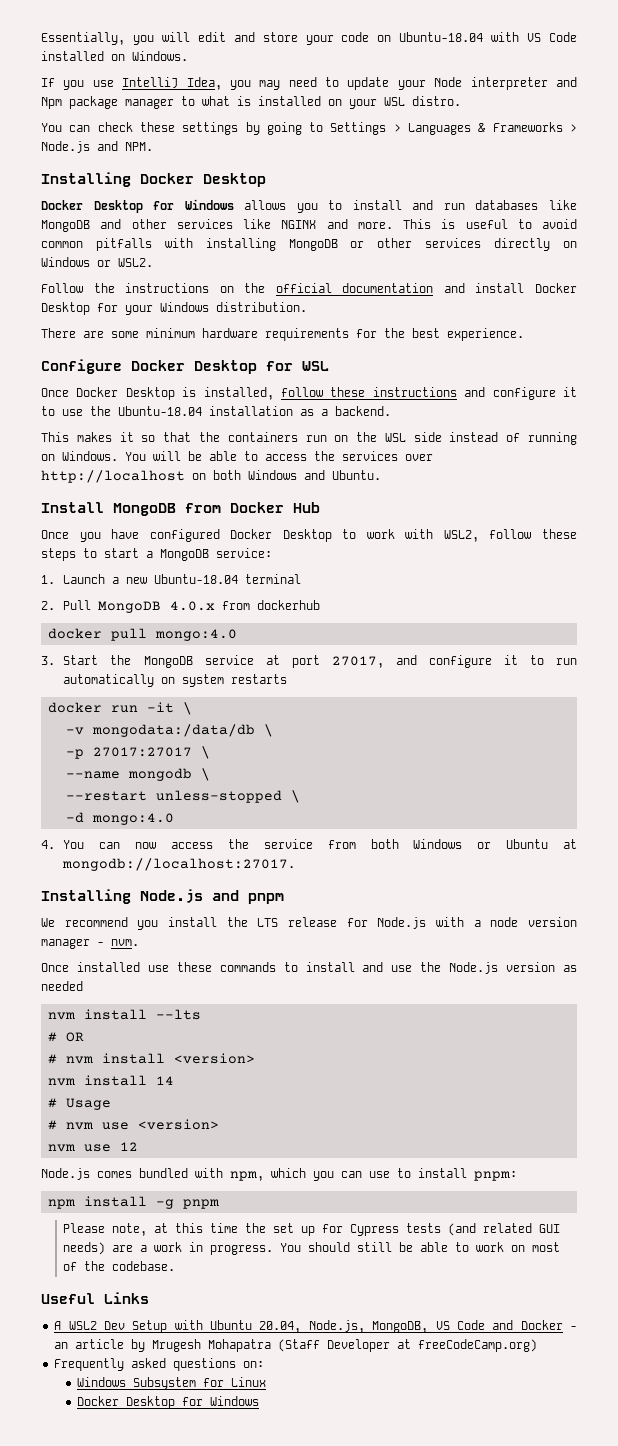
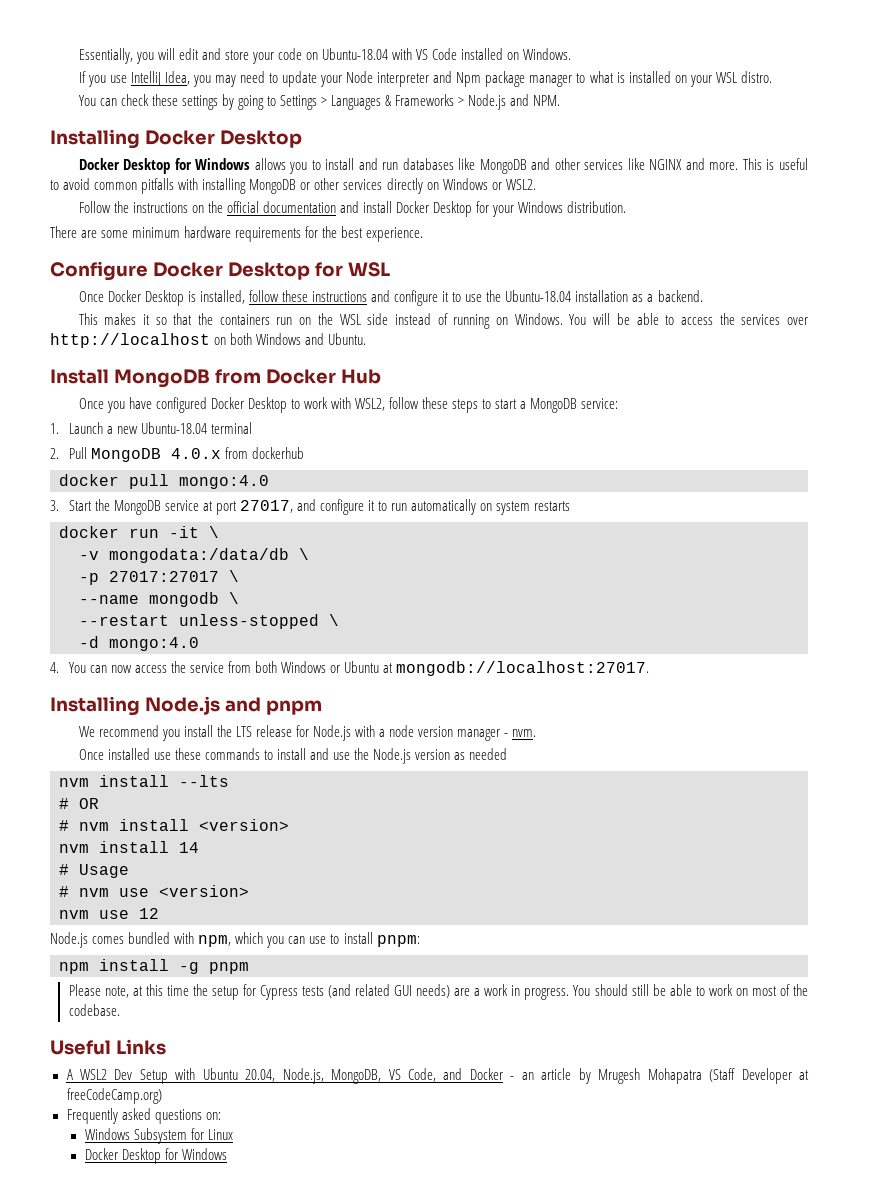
- Please note, at this time the set up for Cypress tests (and related GUI needs) are a work in progress.
+ Please note, at this time the setup for Cypress tests (and related GUI needs) are a work in progress.
- A WSL2 Dev Setup with Ubuntu 20.04, Node.js, MongoDB, VS Code and Docker - an article by Mrugesh Mohapatra (Staff Developer at freeCodeCamp.org)
+ A WSL2 Dev Setup with Ubuntu 20.04, Node.js, MongoDB, VS Code, and Docker - an article by Mrugesh Mohapatra (Staff Developer at freeCodeCamp.org)

